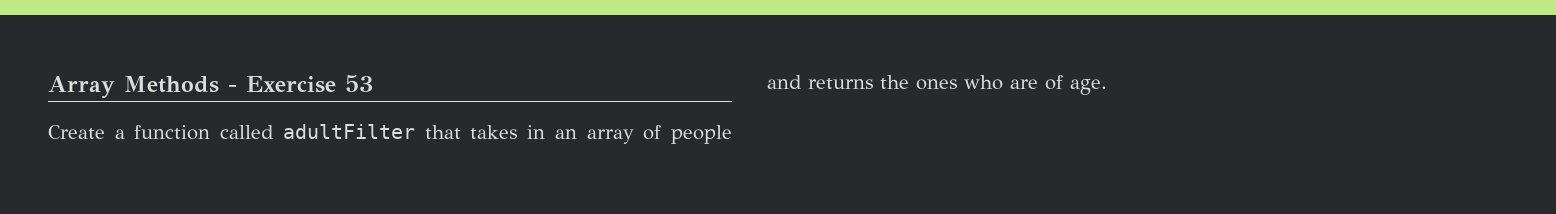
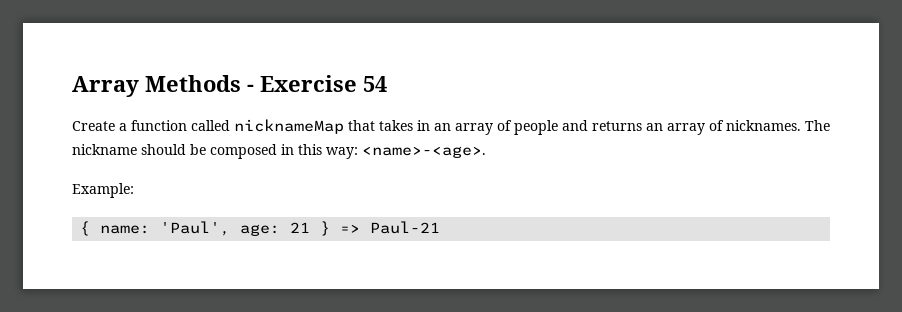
- Array Methods - Exercise 53
+ Array Methods - Exercise 54
- Create a function called adultFilter that takes in an array of people and returns the ones who are of age.
+ Create a function called nicknameMap that takes in an array of people and returns an array of nicknames. The nickname should be composed in this way: <name>-<age>.
+ Example:
+ { name: 'Paul', age: 21 } => Paul-21

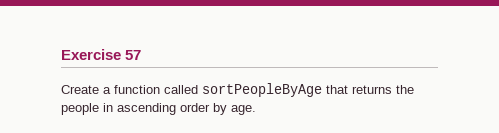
- Array Methods - Exercise 54
+ Exercise 57
- Create a function called nicknameMap that takes in an array of people and returns an array of nicknames. The nickname should be composed in this way: <name>-<age>.
- Example:
- { name: 'Paul', age: 21 } => Paul-21
+ Create a function called sortPeopleByAge that returns the people in ascending order by age.

